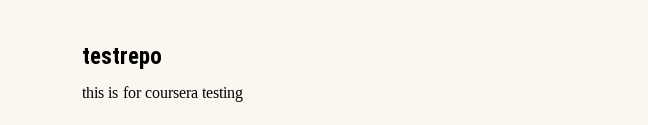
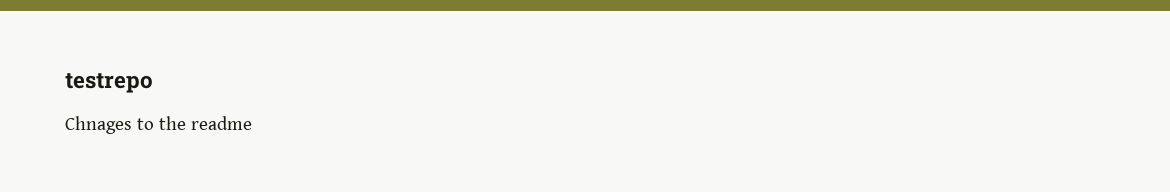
- this is for coursera testing
+ Chnages to the readme

